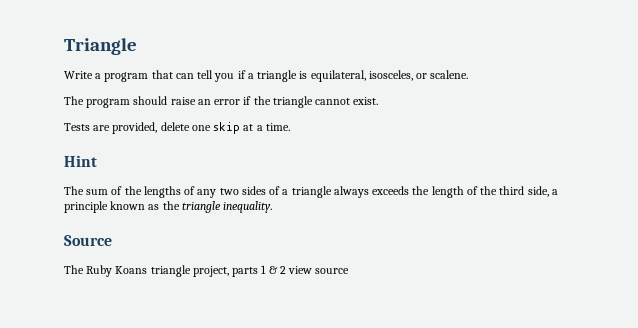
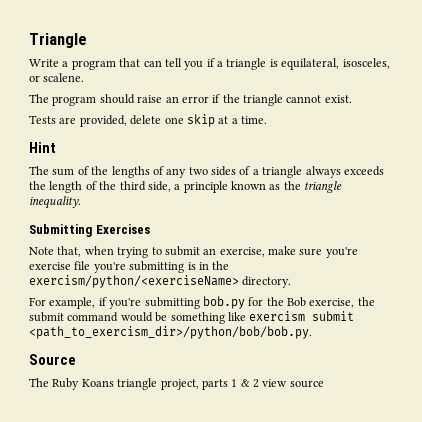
+ Submitting Exercises
+ Note that, when trying to submit an exercise, make sure you're exercise file you're submitting is in the exercism/python/<exerciseName> directory.
+ For example, if you're submitting bob.py for the Bob exercise, the submit command would be something like exercism submit <path_to_exercism_dir>/python/bob/bob.py.

